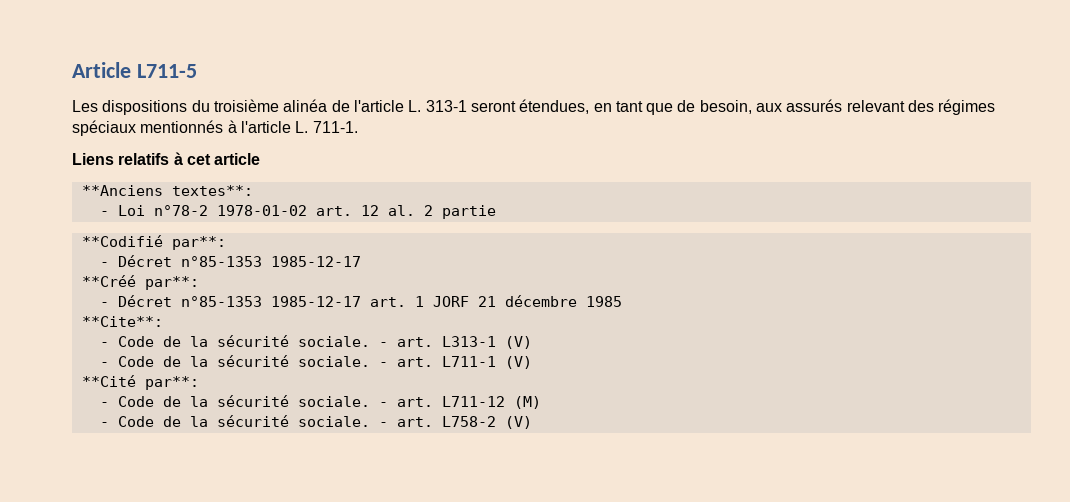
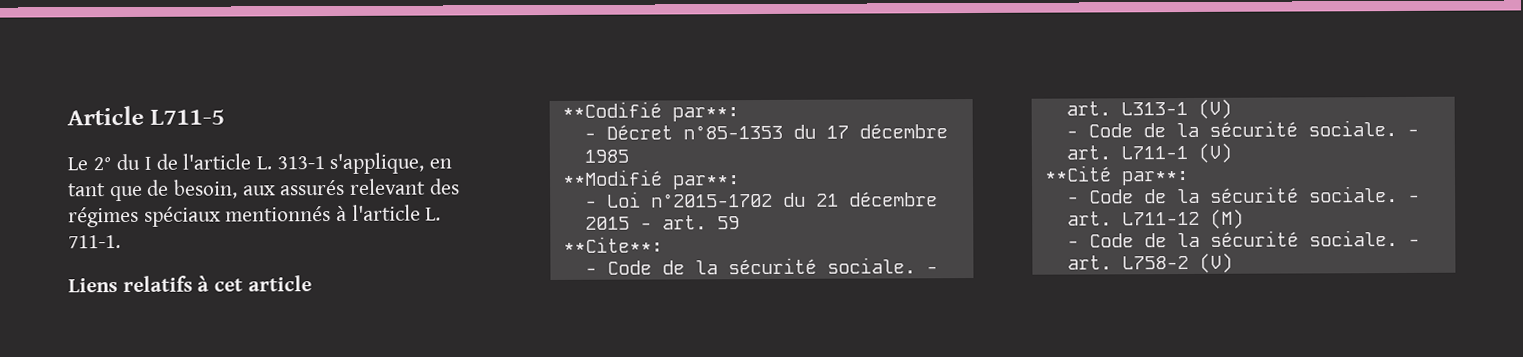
- Les dispositions du troisième alinéa de l'article L. 313-1 seront étendues, en tant que de besoin, aux assurés relevant des régimes spéciaux mentionnés à l'article L. 711-1.
+ Le 2° du I de l'article L. 313-1 s'applique, en tant que de besoin, aux assurés relevant des régimes spéciaux mentionnés à l'article L. 711-1.
- **Anciens textes**:
- - Loi n°78-2 1978-01-02 art. 12 al. 2 partie
  **Codifié par**:
- - Décret n°85-1353 1985-12-17
- **Créé par**:
- - Décret n°85-1353 1985-12-17 art. 1 JORF 21 décembre 1985
+ - Décret n°85-1353 du 17 décembre 1985
+ **Modifié par**:
+ - Loi n°2015-1702 du 21 décembre 2015 - art. 59

